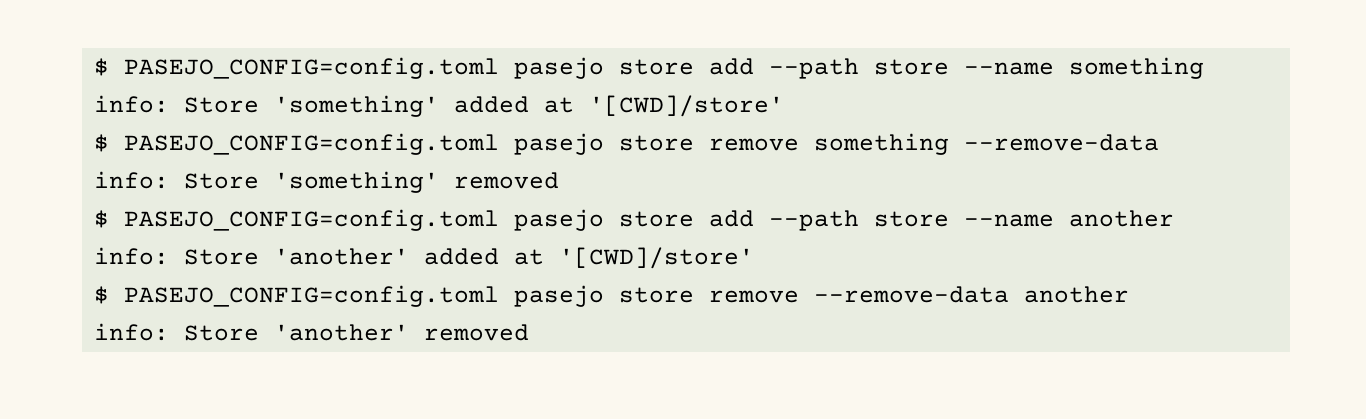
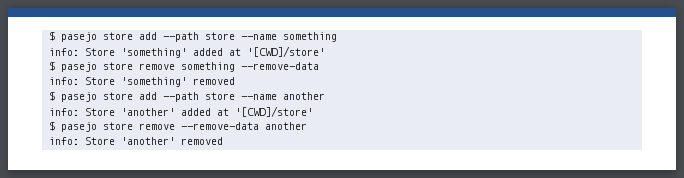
- $ PASEJO_CONFIG=config.toml pasejo store add --path store --name something
+ $ pasejo store add --path store --name something
- $ PASEJO_CONFIG=config.toml pasejo store remove something --remove-data
+ $ pasejo store remove something --remove-data
- $ PASEJO_CONFIG=config.toml pasejo store add --path store --name another
+ $ pasejo store add --path store --name another
- $ PASEJO_CONFIG=config.toml pasejo store remove --remove-data another
+ $ pasejo store remove --remove-data another

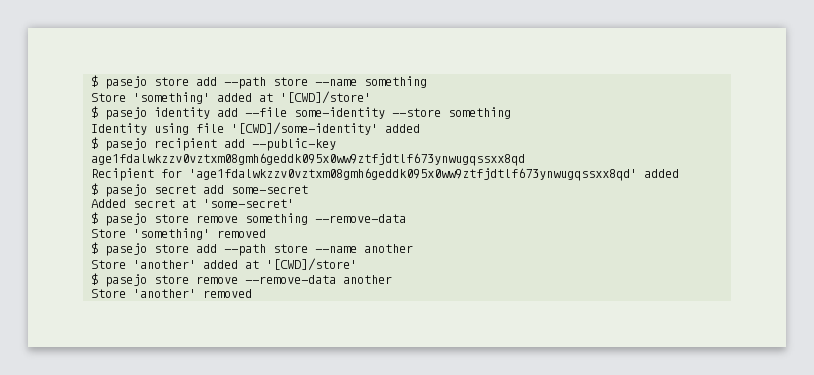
- info: Store 'something' added at '[CWD]/store'
+ Store 'something' added at '[CWD]/store'
+ $ pasejo identity add --file some-identity --store something
+ Identity using file '[CWD]/some-identity' added
+ $ pasejo recipient add --public-key age1fdalwkzzv0vztxm08gmh6geddk095x0ww9ztfjdtlf673ynwugqssxx8qd
+ Recipient for 'age1fdalwkzzv0vztxm08gmh6geddk095x0ww9ztfjdtlf673ynwugqssxx8qd' added
+ $ pasejo secret add some-secret
+ Added secret at 'some-secret'
- info: Store 'something' removed
+ Store 'something' removed
- info: Store 'another' added at '[CWD]/store'
+ Store 'another' added at '[CWD]/store'
- info: Store 'another' removed
+ Store 'another' removed

